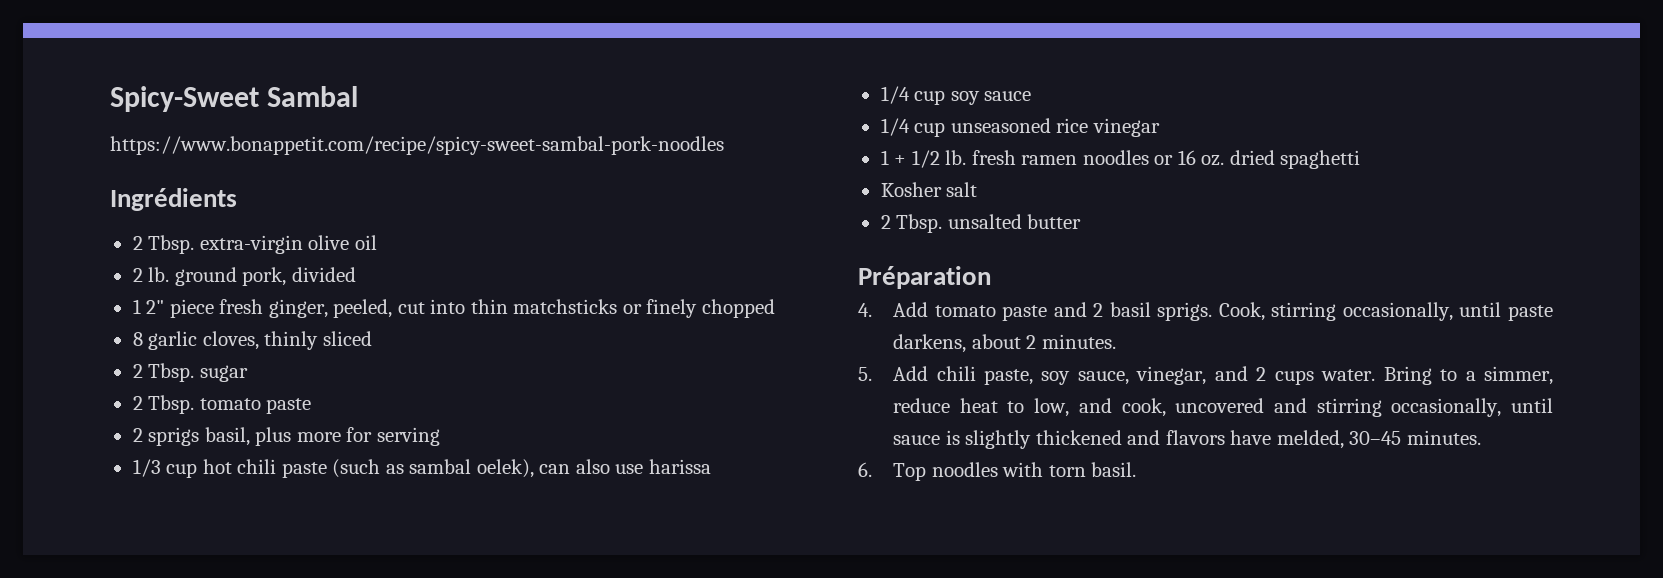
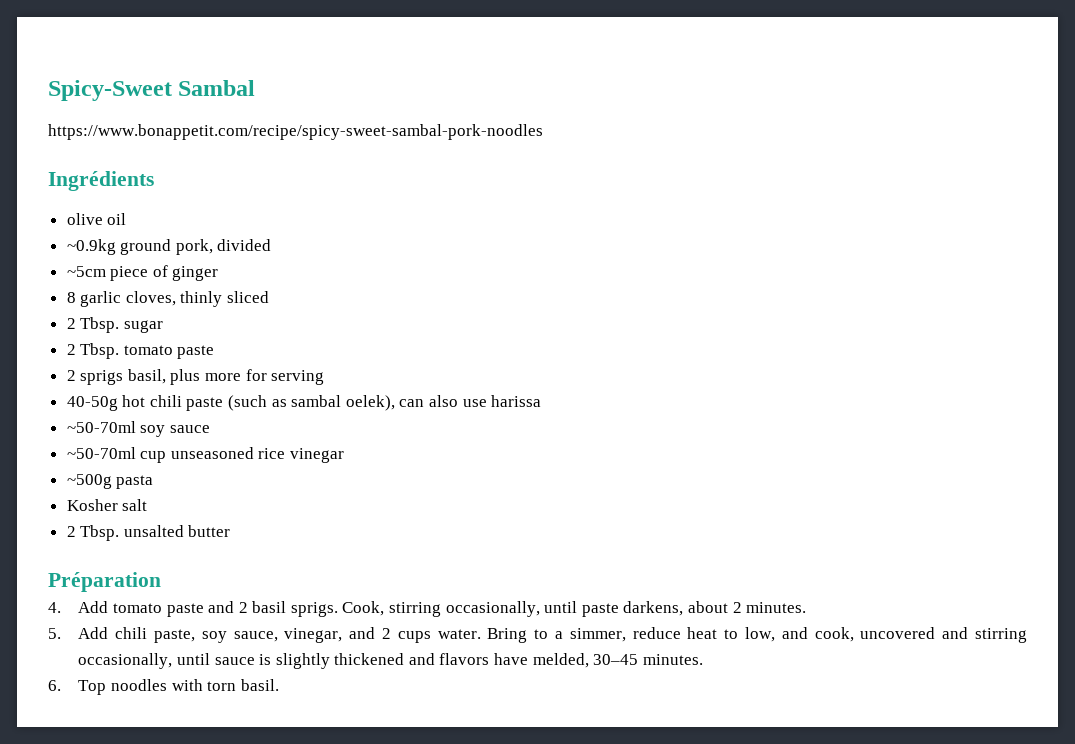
- 2 Tbsp. extra-virgin olive oil
+ olive oil
- 2 lb. ground pork, divided
+ ~0.9kg ground pork, divided
- 1 2" piece fresh ginger, peeled, cut into thin matchsticks or finely chopped
+ ~5cm piece of ginger
- 1/3 cup hot chili paste (such as sambal oelek), can also use harissa
+ 40-50g hot chili paste (such as sambal oelek), can also use harissa
- 1/4 cup soy sauce
+ ~50-70ml soy sauce
- 1/4 cup unseasoned rice vinegar
+ ~50-70ml cup unseasoned rice vinegar
- 1 + 1/2 lb. fresh ramen noodles or 16 oz. dried spaghetti
+ ~500g pasta

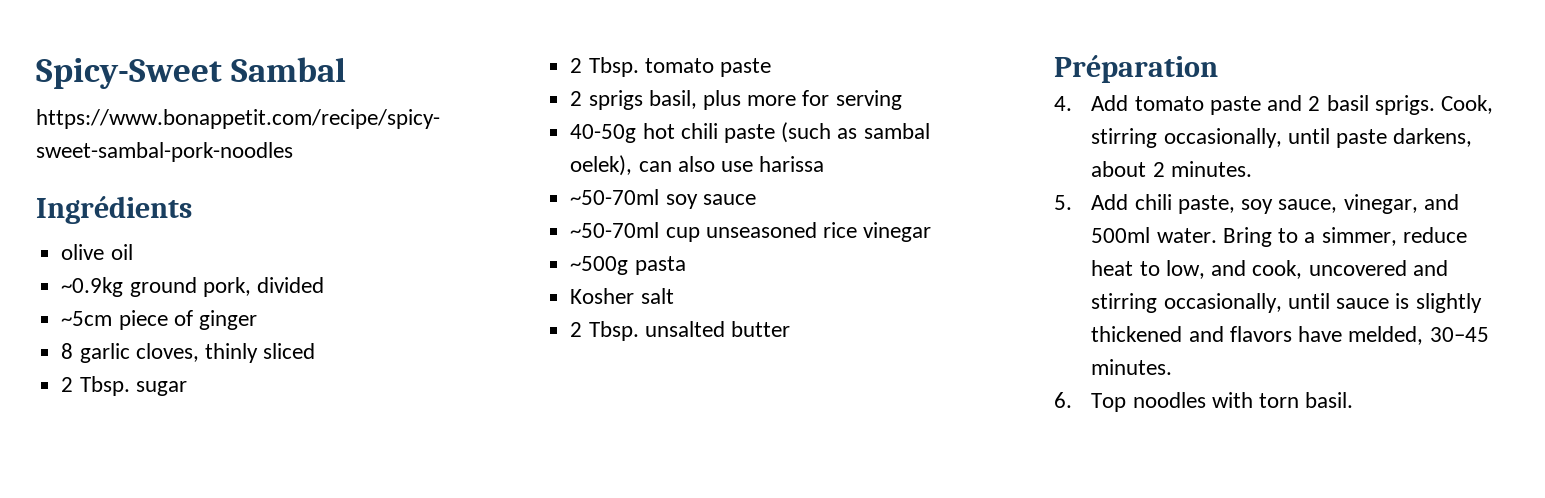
- 5. Add chili paste, soy sauce, vinegar, and 2 cups water.
+ 5. Add chili paste, soy sauce, vinegar, and 500ml water.

